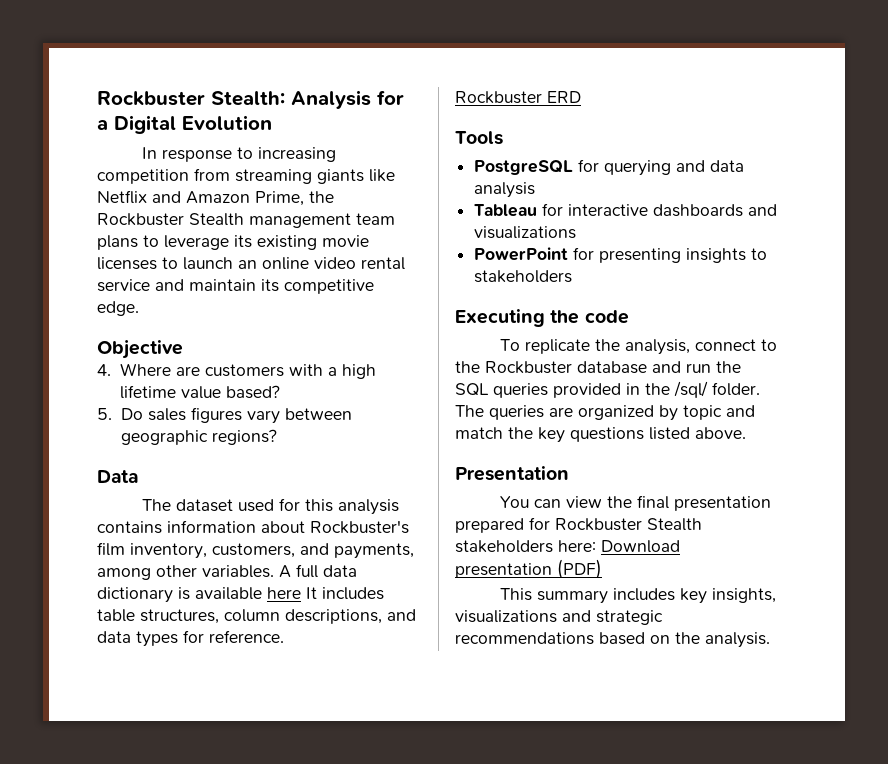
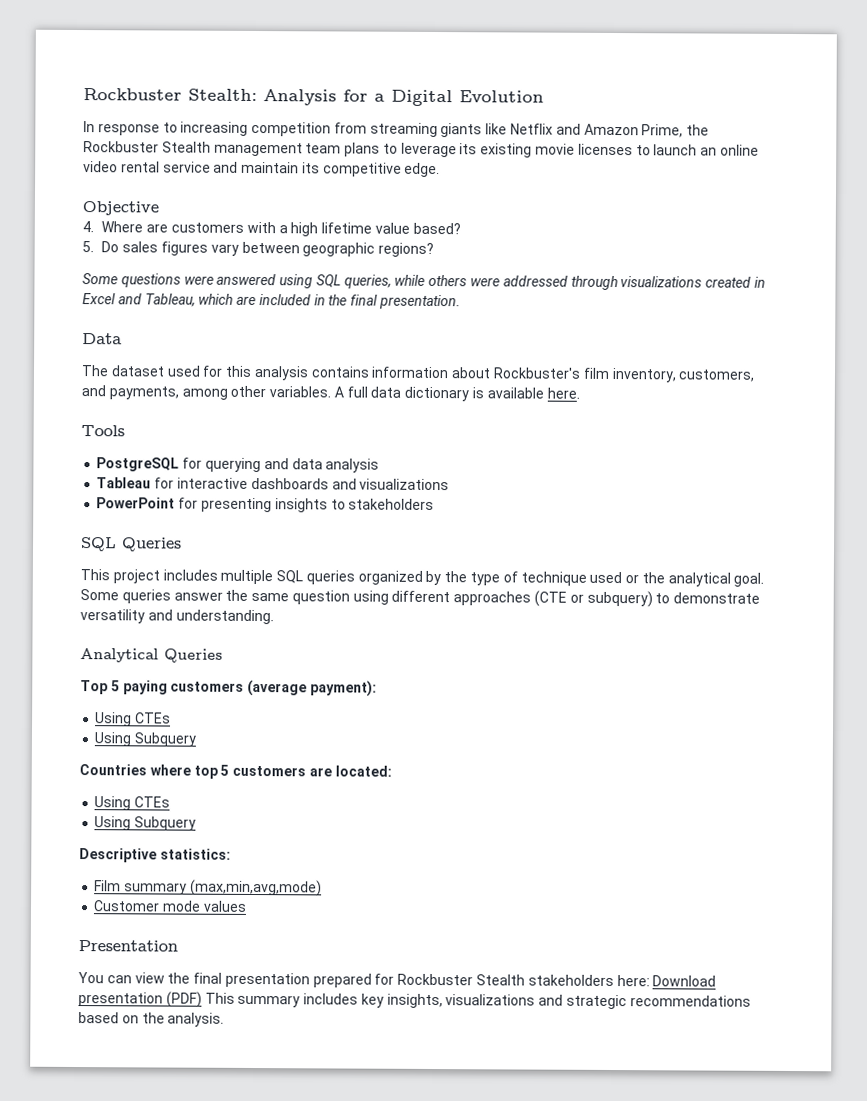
+ Some questions were answered using SQL queries, while others were addressed through visualizations created in Excel and Tableau, which are included in the final presentation.
- A full data dictionary is available here It includes table structures, column descriptions, and data types for reference.
- Rockbuster ERD
+ A full data dictionary is available here.
- Executing the code
- To replicate the analysis, connect to the Rockbuster database and run the SQL queries provided in the /sql/ folder. The queries are organized by topic and match the key questions listed above.
+ SQL Queries
+ This project includes multiple SQL queries organized by the type of technique used or the analytical goal. Some queries answer the same question using different approaches (CTE or subquery) to demonstrate versatility and understanding.
+ Analytical Queries
+ Top 5 paying customers (average payment):
+ Using CTEs
+ Using Subquery
+ Countries where top 5 customers are located:
+ Using CTEs
+ Using Subquery
+ Descriptive statistics:
+ Film summary (max,min,avg,mode)
+ Customer mode values
- You can view the final presentation prepared for Rockbuster Stealth stakeholders here: Download presentation (PDF)
- This summary includes key insights, visualizations and strategic recommendations based on the analysis.
+ You can view the final presentation prepared for Rockbuster Stealth stakeholders here: Download presentation (PDF) This summary includes key insights, visualizations and strategic recommendations based on the analysis.

